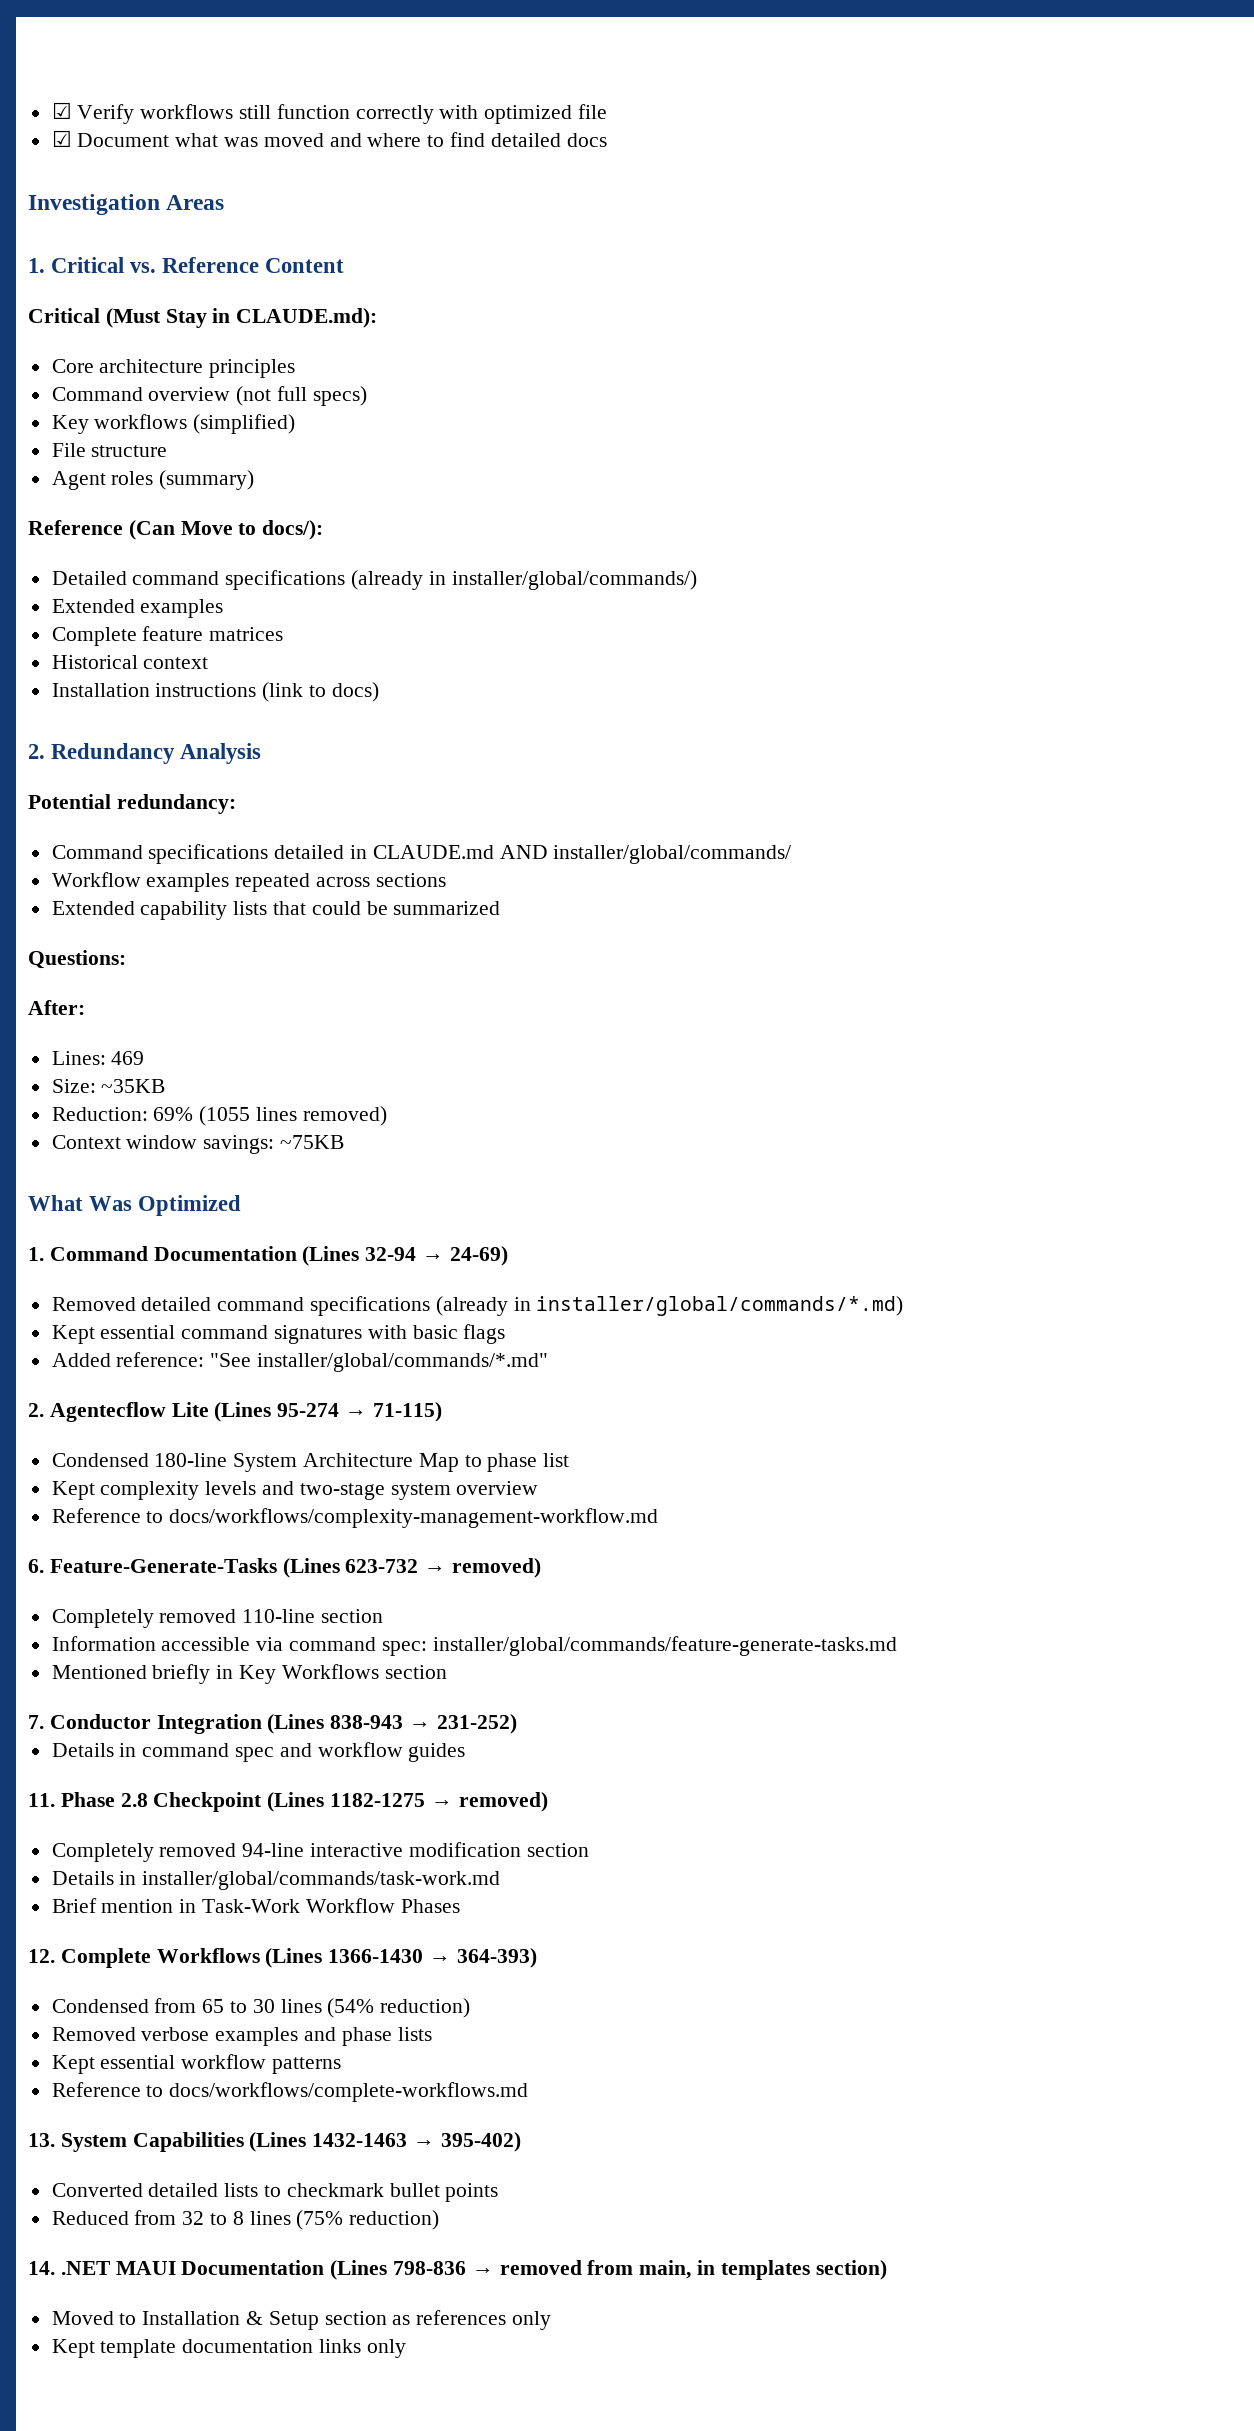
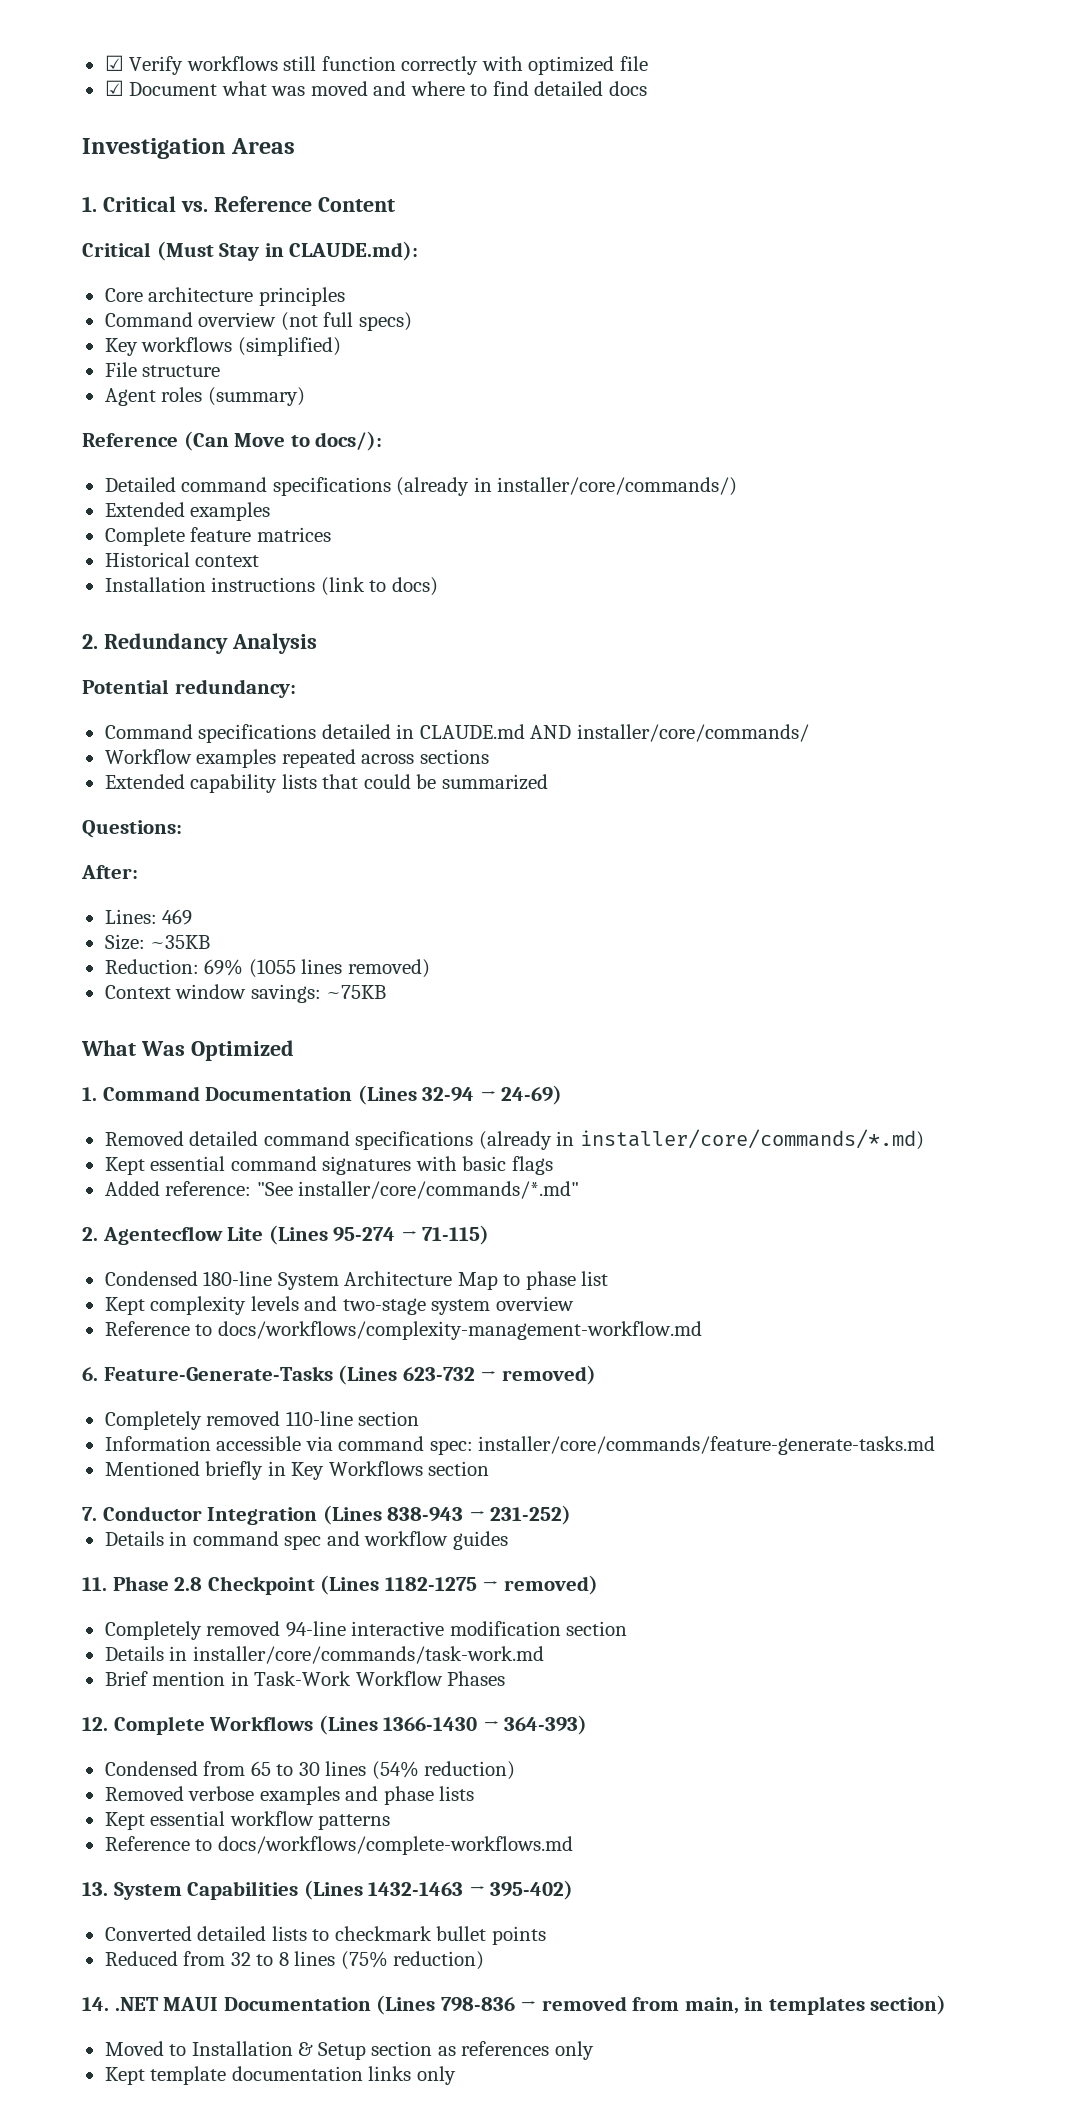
- Detailed command specifications (already in installer/global/commands/)
+ Detailed command specifications (already in installer/core/commands/)
- Command specifications detailed in CLAUDE.md AND installer/global/commands/
+ Command specifications detailed in CLAUDE.md AND installer/core/commands/
- Removed detailed command specifications (already in installer/global/commands/*.md)
+ Removed detailed command specifications (already in installer/core/commands/*.md)
- Added reference: "See installer/global/commands/*.md"
+ Added reference: "See installer/core/commands/*.md"
- Information accessible via command spec: installer/global/commands/feature-generate-tasks.md
+ Information accessible via command spec: installer/core/commands/feature-generate-tasks.md
- Details in installer/global/commands/task-work.md
+ Details in installer/core/commands/task-work.md

